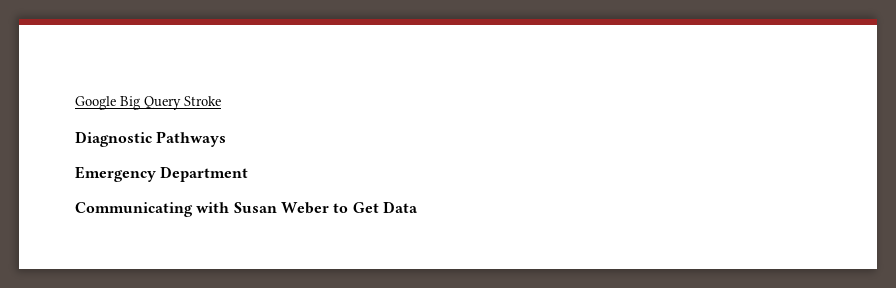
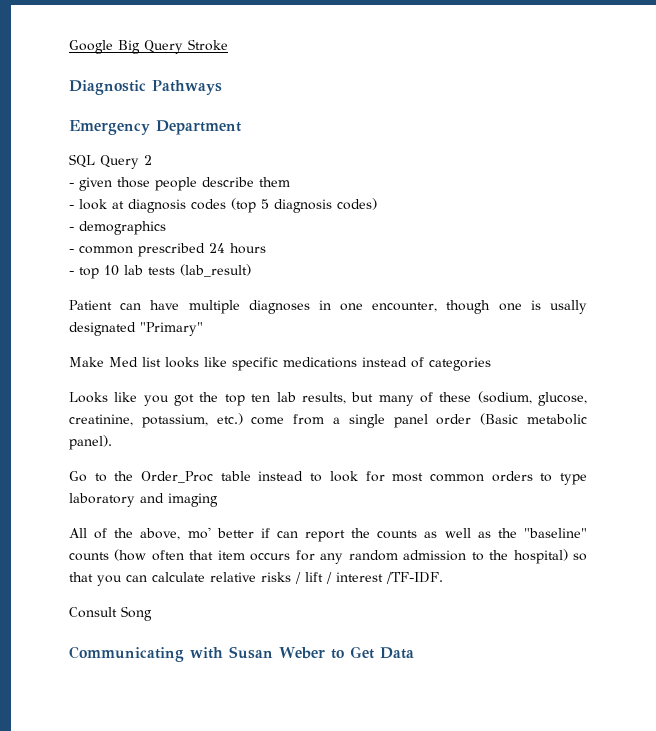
+ SQL Query 2
+ - given those people describe them
+ - look at diagnosis codes (top 5 diagnosis codes)
+ - demographics
+ - common prescribed 24 hours
+ - top 10 lab tests (lab_result)
+ Patient can have multiple diagnoses in one encounter, though one is usally designated "Primary"
+ Make Med list looks like specific medications instead of categories
+ Looks like you got the top ten lab results, but many of these (sodium, glucose, creatinine, potassium, etc.) come from a single panel order (Basic metabolic panel).
+ Go to the Order_Proc table instead to look for most common orders to type laboratory and imaging
+ All of the above, mo' better if can report the counts as well as the "baseline" counts (how often that item occurs for any random admission to the hospital) so that you can calculate relative risks / lift / interest /TF-IDF.
+ Consult Song

